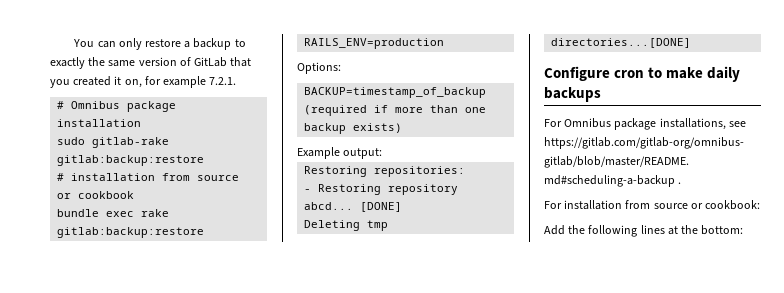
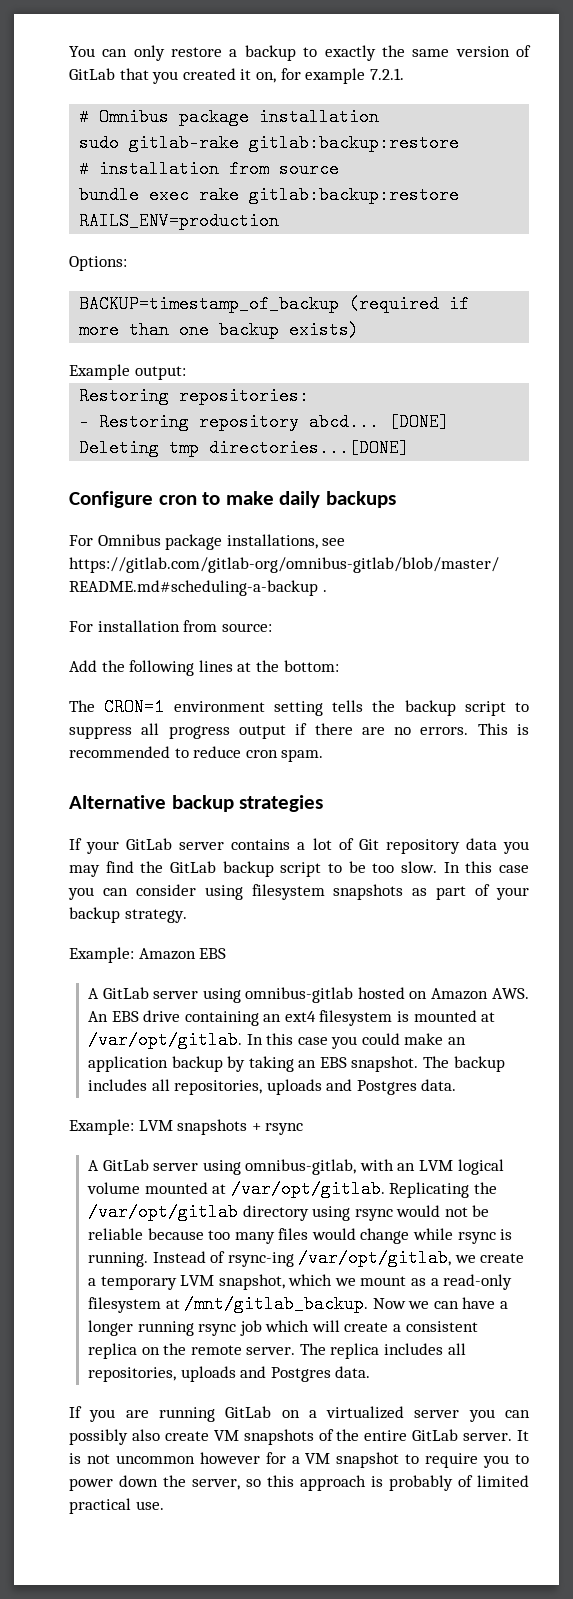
- # installation from source or cookbook
+ # installation from source
- For installation from source or cookbook:
+ For installation from source:
+ The CRON=1 environment setting tells the backup script to suppress all progress output if there are no errors. This is recommended to reduce cron spam.
+ Alternative backup strategies
+ If your GitLab server contains a lot of Git repository data you may find the GitLab backup script to be too slow. In this case you can consider using filesystem snapshots as part of your backup strategy.
+ Example: Amazon EBS
+ A GitLab server using omnibus-gitlab hosted on Amazon AWS. An EBS drive containing an ext4 filesystem is mounted at /var/opt/gitlab. In this case you could make an application backup by taking an EBS snapshot. The backup includes all repositories, uploads and Postgres data.
+ Example: LVM snapshots + rsync
+ A GitLab server using omnibus-gitlab, with an LVM logical volume mounted at /var/opt/gitlab. Replicating the /var/opt/gitlab directory using rsync would not be reliable because too many files would change while rsync is running. Instead of rsync-ing /var/opt/gitlab, we create a temporary LVM snapshot, which we mount as a read-only filesystem at /mnt/gitlab_backup. Now we can have a longer running rsync job which will create a consistent replica on the remote server. The replica includes all repositories, uploads and Postgres data.
+ If you are running GitLab on a virtualized server you can possibly also create VM snapshots of the entire GitLab server. It is not uncommon however for a VM snapshot to require you to power down the server, so this approach is probably of limited practical use.

